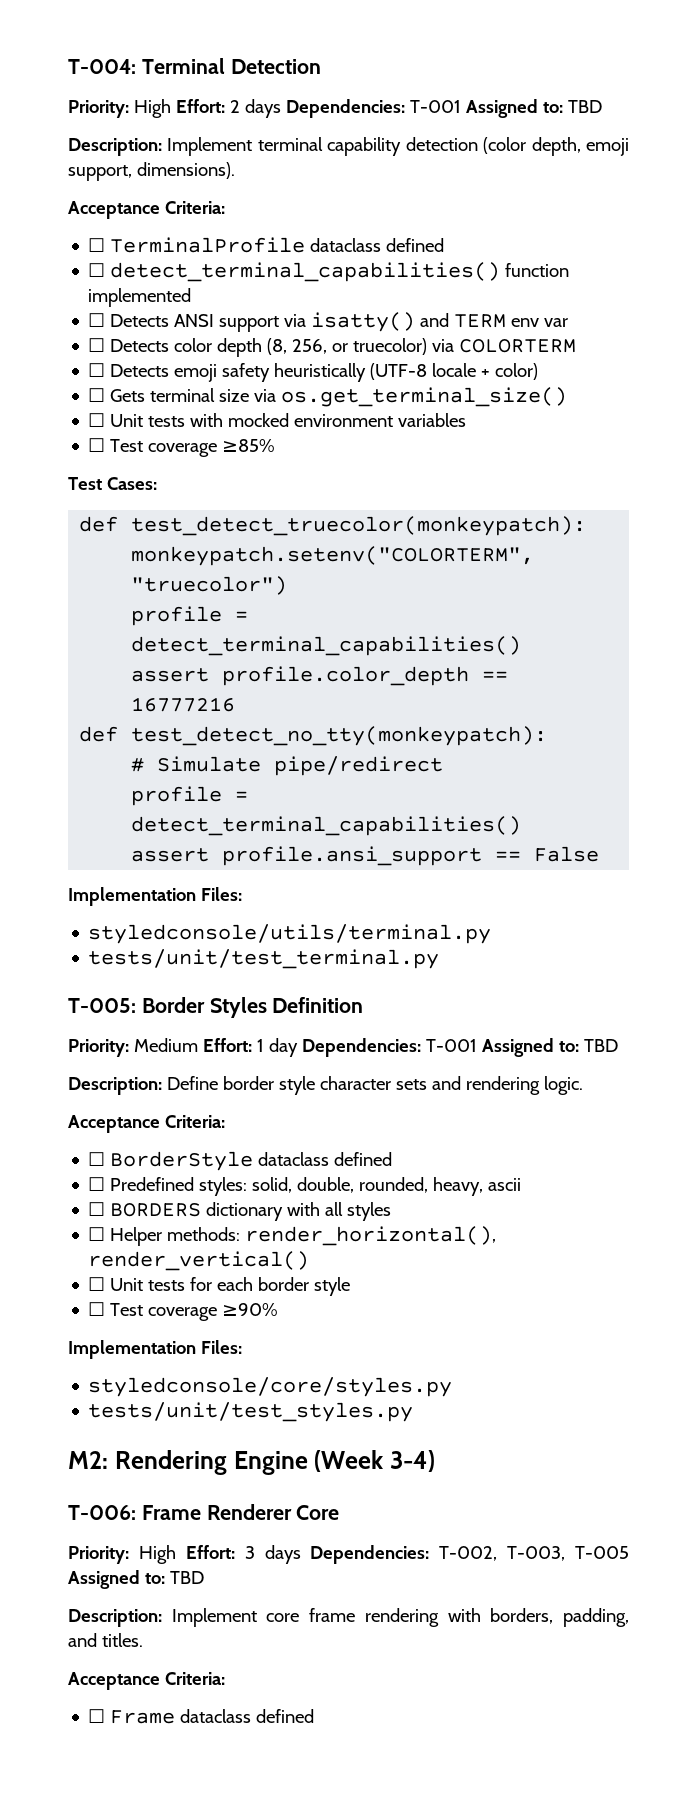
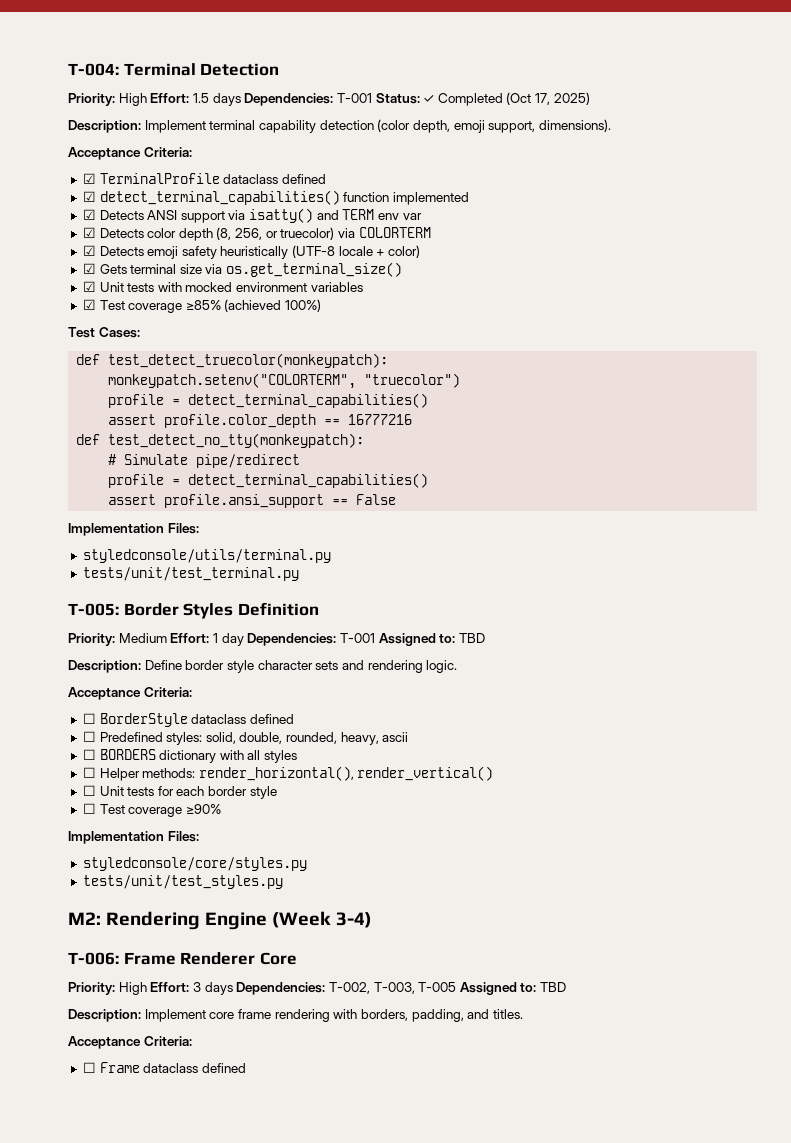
- Priority: High Effort: 2 days Dependencies: T-001 Assigned to: TBD
+ Priority: High Effort: 1.5 days Dependencies: T-001 Status: ✓ Completed (Oct 17, 2025)
- ☐ TerminalProfile dataclass defined
+ ☑ TerminalProfile dataclass defined
- ☐ detect_terminal_capabilities() function implemented
+ ☑ detect_terminal_capabilities() function implemented
- ☐ Detects ANSI support via isatty() and TERM env var
+ ☑ Detects ANSI support via isatty() and TERM env var
- ☐ Detects color depth (8, 256, or truecolor) via COLORTERM
+ ☑ Detects color depth (8, 256, or truecolor) via COLORTERM
- ☐ Detects emoji safety heuristically (UTF-8 locale + color)
+ ☑ Detects emoji safety heuristically (UTF-8 locale + color)
- ☐ Gets terminal size via os.get_terminal_size()
+ ☑ Gets terminal size via os.get_terminal_size()
- ☐ Unit tests with mocked environment variables
+ ☑ Unit tests with mocked environment variables
- ☐ Test coverage ≥85%
+ ☑ Test coverage ≥85% (achieved 100%)

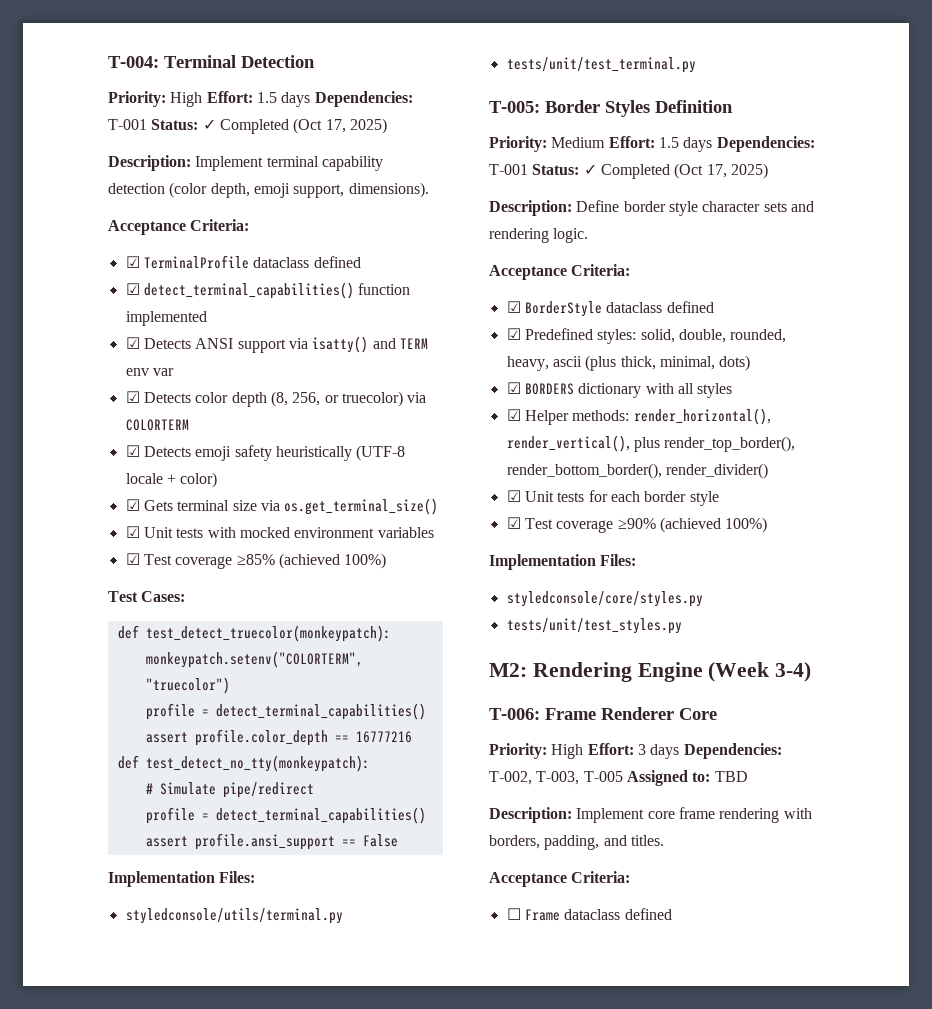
- Priority: Medium Effort: 1 day Dependencies: T-001 Assigned to: TBD
+ Priority: Medium Effort: 1.5 days Dependencies: T-001 Status: ✓ Completed (Oct 17, 2025)
- ☐ BorderStyle dataclass defined
+ ☑ BorderStyle dataclass defined
- ☐ Predefined styles: solid, double, rounded, heavy, ascii
- ☐ BORDERS dictionary with all styles
+ ☑ Predefined styles: solid, double, rounded, heavy, ascii (plus thick, minimal, dots)
+ ☑ BORDERS dictionary with all styles
- ☐ Helper methods: render_horizontal(), render_vertical()
- ☐ Unit tests for each border style
+ ☑ Helper methods: render_horizontal(), render_vertical(), plus render_top_border(), render_bottom_border(), render_divider()
+ ☑ Unit tests for each border style
- ☐ Test coverage ≥90%
+ ☑ Test coverage ≥90% (achieved 100%)

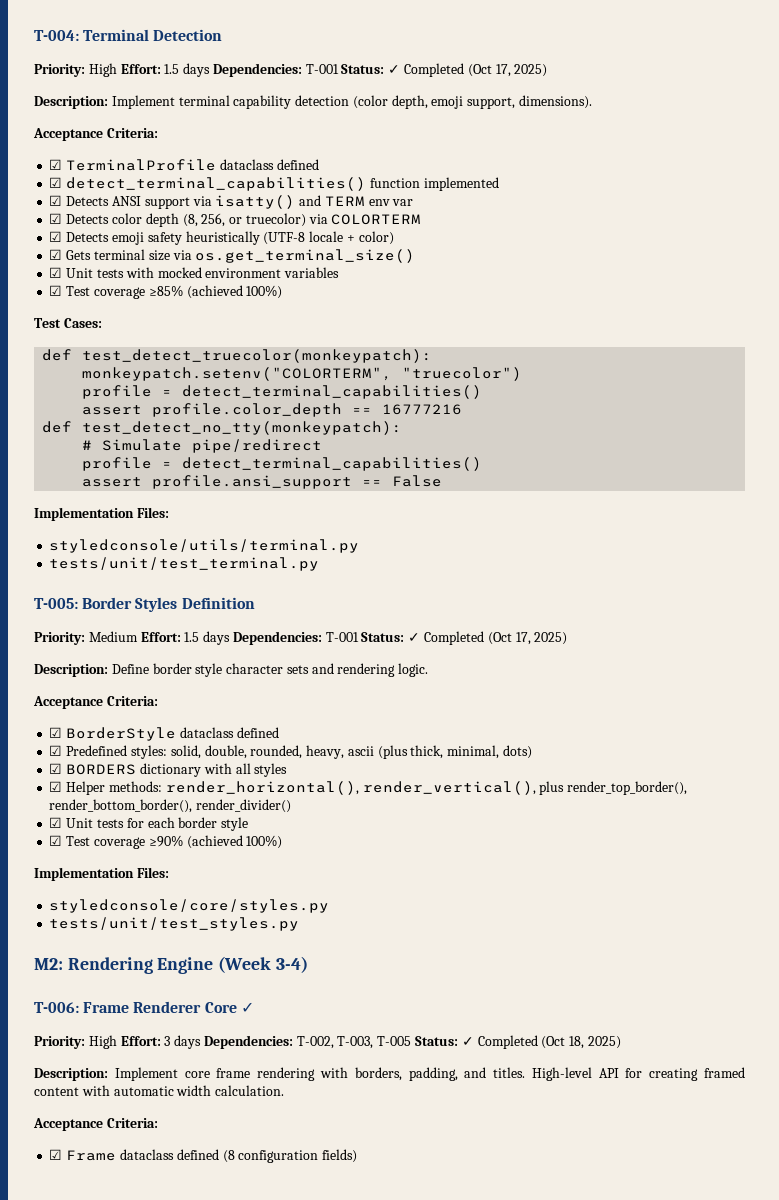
- T-006: Frame Renderer Core
+ T-006: Frame Renderer Core ✓
- Priority: High Effort: 3 days Dependencies: T-002, T-003, T-005 Assigned to: TBD
+ Priority: High Effort: 3 days Dependencies: T-002, T-003, T-005 Status: ✓ Completed (Oct 18, 2025)
- Description: Implement core frame rendering with borders, padding, and titles.
+ Description: Implement core frame rendering with borders, padding, and titles. High-level API for creating framed content with automatic width calculation.
  Acceptance Criteria:
- ☐ Frame dataclass defined
+ ☑ Frame dataclass defined (8 configuration fields)

